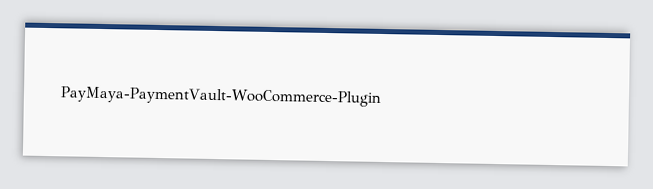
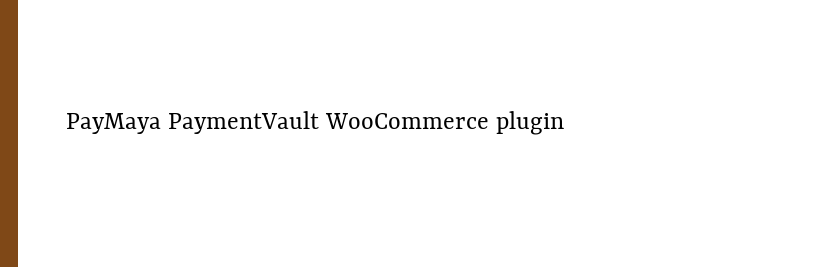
- PayMaya-PaymentVault-WooCommerce-Plugin
+ PayMaya PaymentVault WooCommerce plugin

